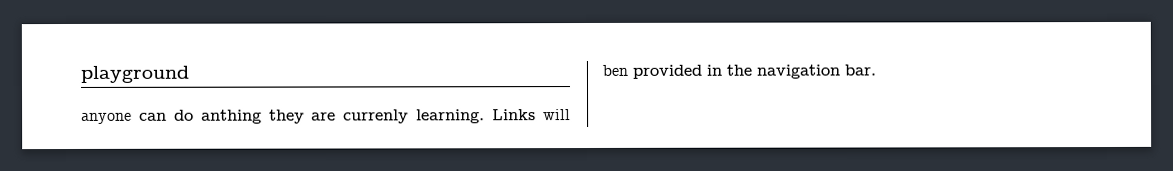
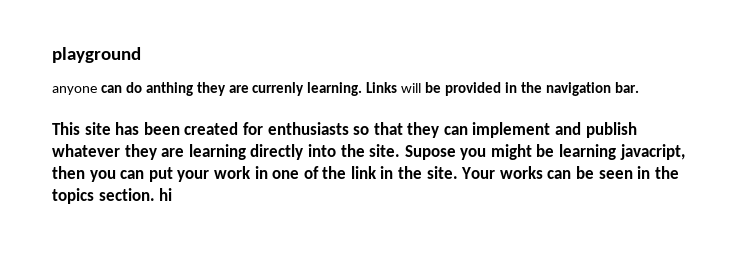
- Links will ben provided in the navigation bar.
+ Links will be provided in the navigation bar.
+ This site has been created for enthusiasts so that they can implement and publish whatever they are learning directly into the site. Supose you might be learning javacript, then you can put your work in one of the link in the site. Your works can be seen in the topics section. hi

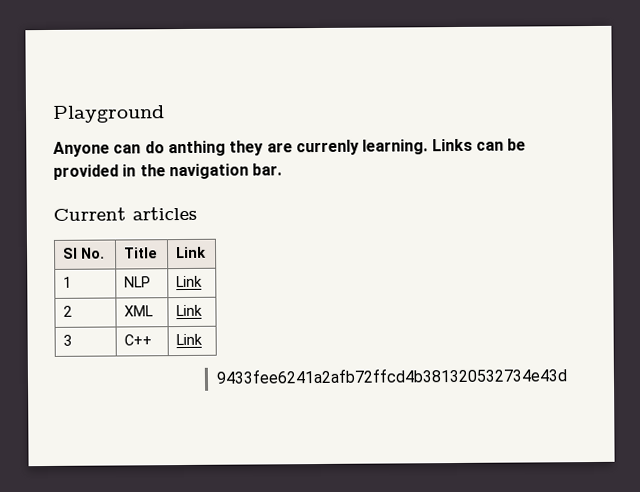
- playground
- anyone can do anthing they are currenly learning.
+ Playground
+ Anyone can do anthing they are currenly learning.
- Links will be provided in the navigation bar.
+ Links can be provided in the navigation bar.
- This site has been created for enthusiasts so that they can implement and publish whatever they are learning directly into the site. Supose you might be learning javacript, then you can put your work in one of the link in the site. Your works can be seen in the topics section. hi
+ Current articles
+ Sl No. | Title | Link
+ 1 | NLP | Link
+ 2 | XML | Link
+ 3 | C++ | Link
+ 9433fee6241a2afb72ffcd4b381320532734e43d

